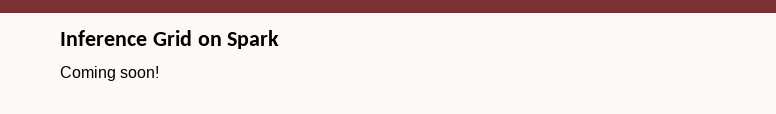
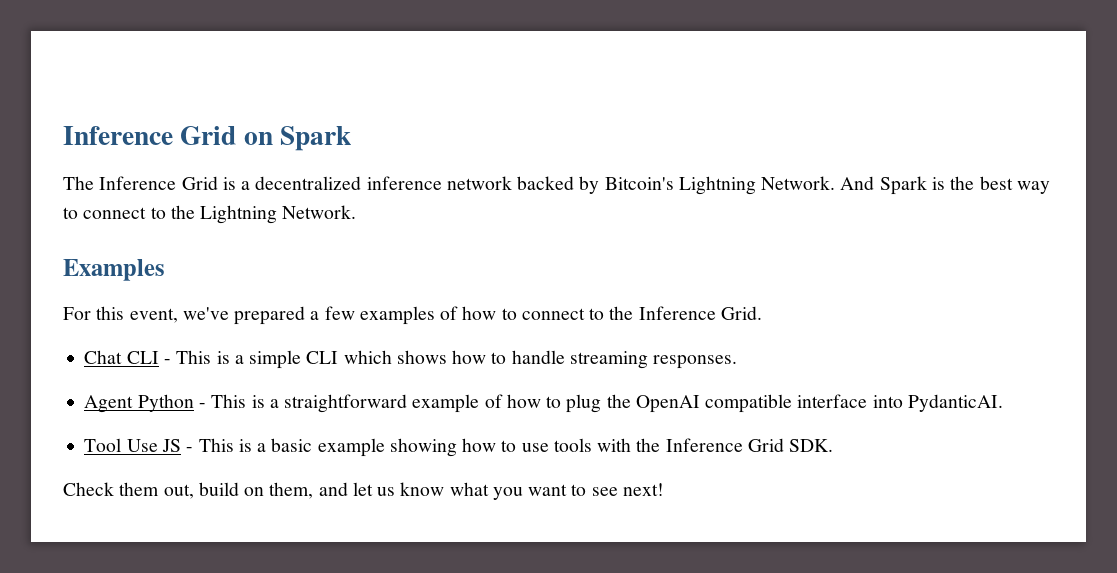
- Coming soon!
+ The Inference Grid is a decentralized inference network backed by Bitcoin's Lightning Network. And Spark is the best way to connect to the Lightning Network.
+ Examples
+ For this event, we've prepared a few examples of how to connect to the Inference Grid.
+ Chat CLI - This is a simple CLI which shows how to handle streaming responses.
+ Agent Python - This is a straightforward example of how to plug the OpenAI compatible interface into PydanticAI.
+ Tool Use JS - This is a basic example showing how to use tools with the Inference Grid SDK.
+ Check them out, build on them, and let us know what you want to see next!

